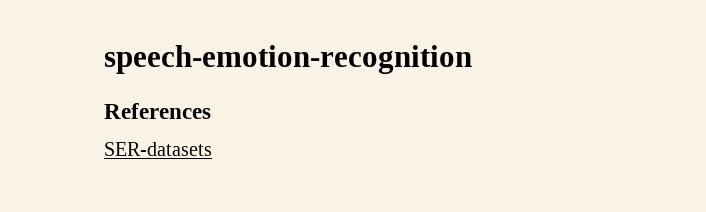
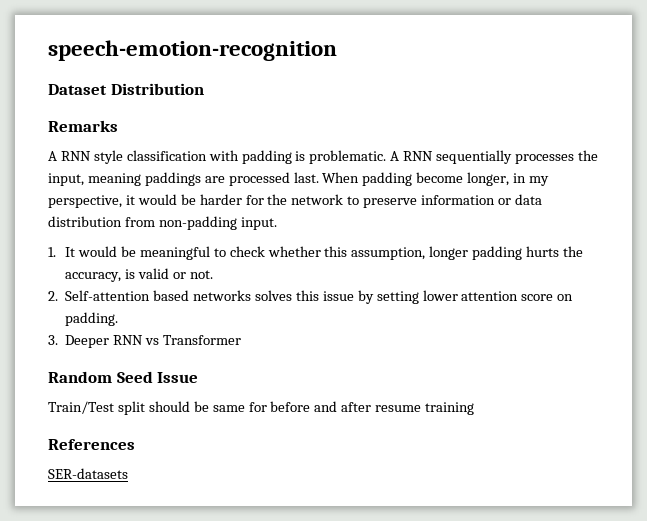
+ Dataset Distribution
+ Remarks
+ A RNN style classification with padding is problematic. A RNN sequentially processes the input, meaning paddings are processed last. When padding become longer, in my perspective, it would be harder for the network to preserve information or data distribution from non-padding input.
+ 1. It would be meaningful to check whether this assumption, longer padding hurts the accuracy, is valid or not.
+ 2. Self-attention based networks solves this issue by setting lower attention score on padding.
+ 3. Deeper RNN vs Transformer
+ Random Seed Issue
+ Train/Test split should be same for before and after resume training

